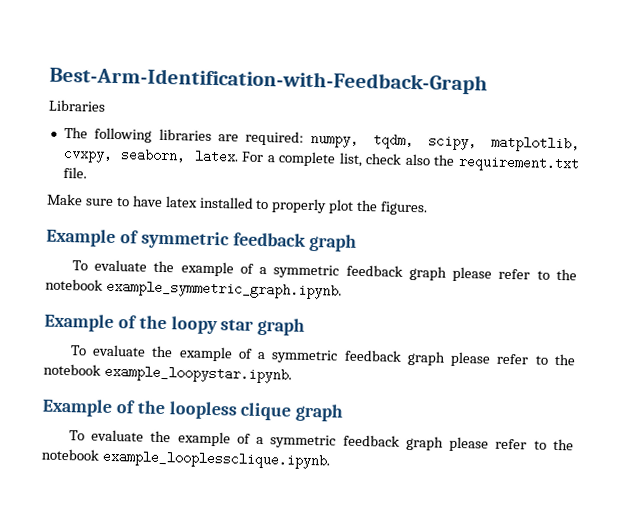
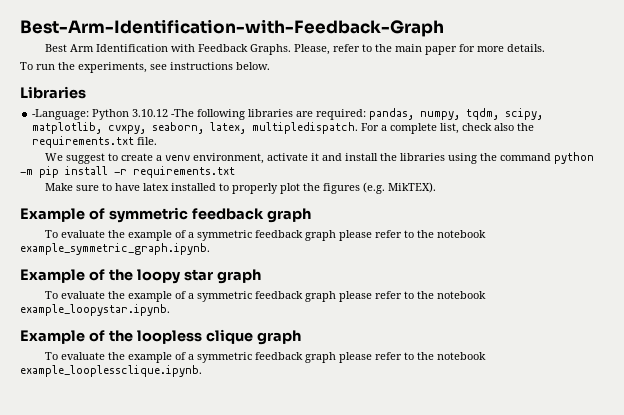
+ Best Arm Identification with Feedback Graphs. Please, refer to the main paper for more details.
+ To run the experiments, see instructions below.
  Libraries
- The following libraries are required: numpy, tqdm, scipy, matplotlib, cvxpy, seaborn, latex.
+ -Language: Python 3.10.12 -The following libraries are required: pandas, numpy, tqdm, scipy, matplotlib, cvxpy, seaborn, latex, multipledispatch.
- For a complete list, check also the requirement.txt file.
+ For a complete list, check also the requirements.txt file.
+ We suggest to create a venv environment, activate it and install the libraries using the command python -m pip install -r requirements.txt
- Make sure to have latex installed to properly plot the figures.
+ Make sure to have latex installed to properly plot the figures (e.g. MikTEX).

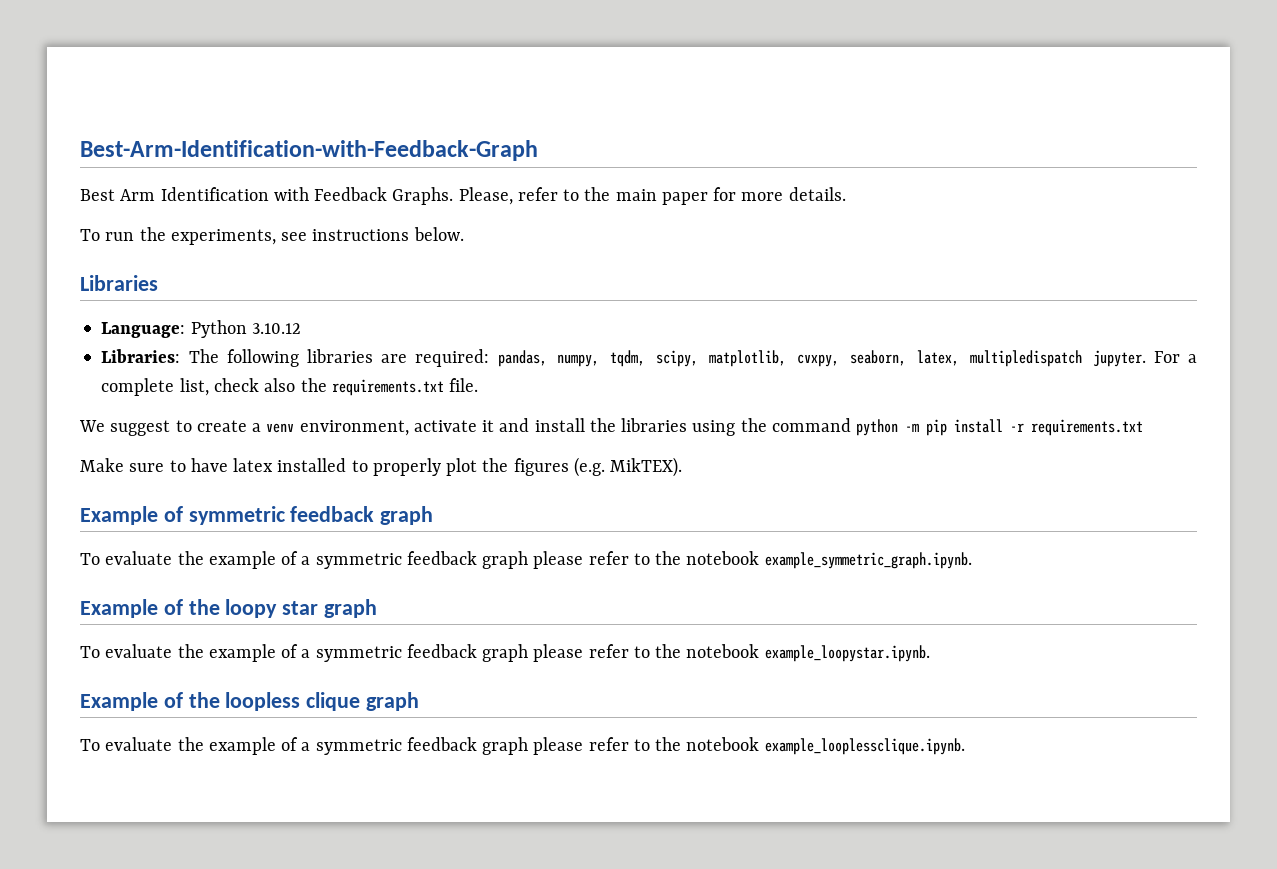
- -Language: Python 3.10.12 -The following libraries are required: pandas, numpy, tqdm, scipy, matplotlib, cvxpy, seaborn, latex, multipledispatch.
+ Language: Python 3.10.12
+ Libraries: The following libraries are required: pandas, numpy, tqdm, scipy, matplotlib, cvxpy, seaborn, latex, multipledispatch jupyter.

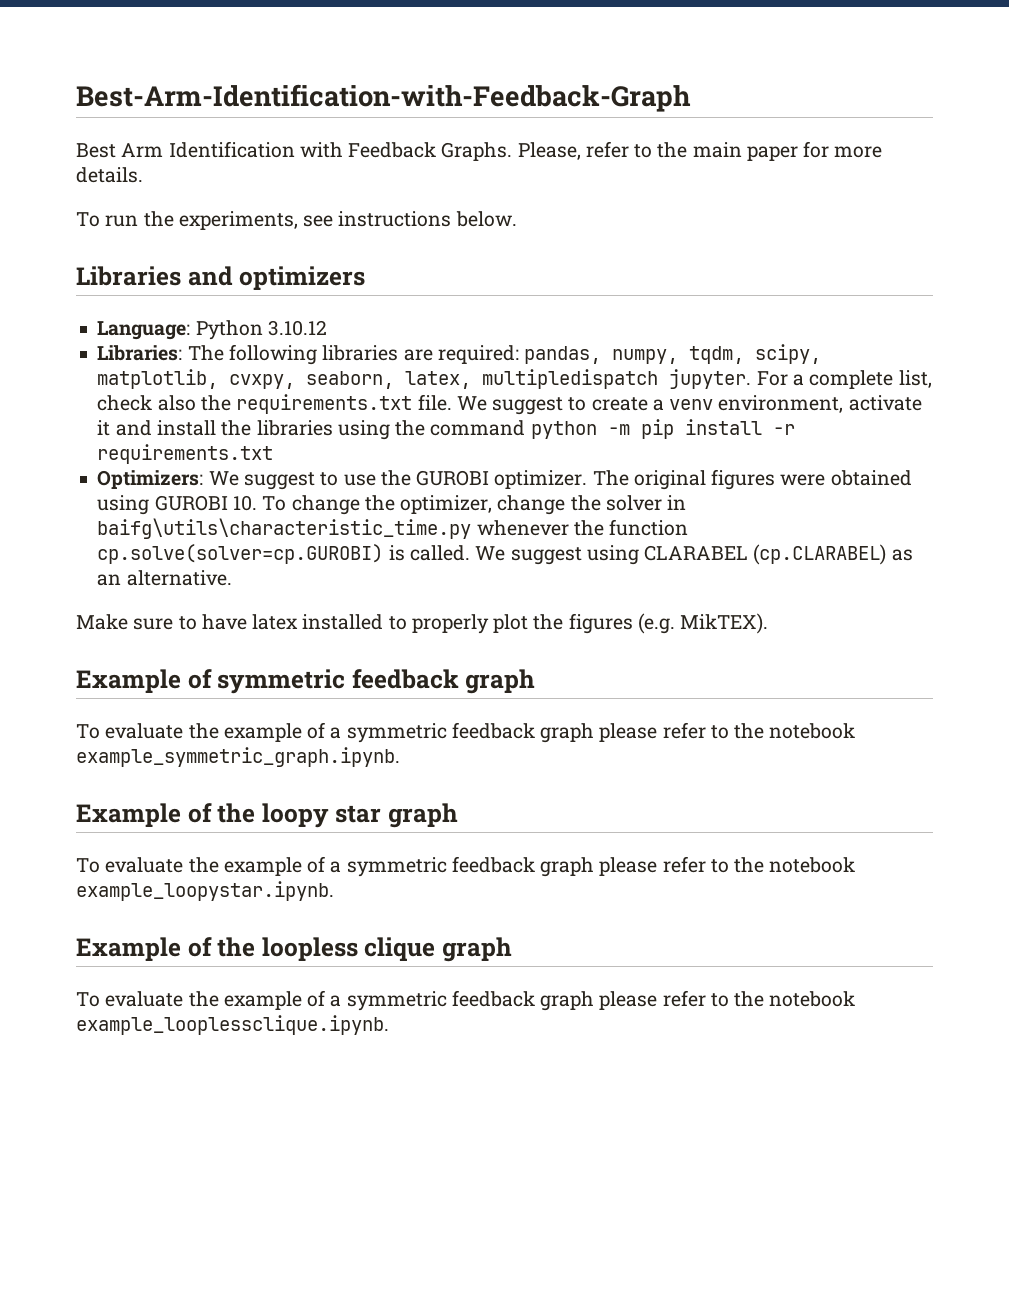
- Libraries
+ Libraries and optimizers
- For a complete list, check also the requirements.txt file.
- We suggest to create a venv environment, activate it and install the libraries using the command python -m pip install -r requirements.txt
+ For a complete list, check also the requirements.txt file. We suggest to create a venv environment, activate it and install the libraries using the command python -m pip install -r requirements.txt
+ Optimizers: We suggest to use the GUROBI optimizer. The original figures were obtained using GUROBI 10. To change the optimizer, change the solver in baifg\utils\characteristic_time.py whenever the function cp.solve(solver=cp.GUROBI) is called. We suggest using CLARABEL (cp.CLARABEL) as an alternative.

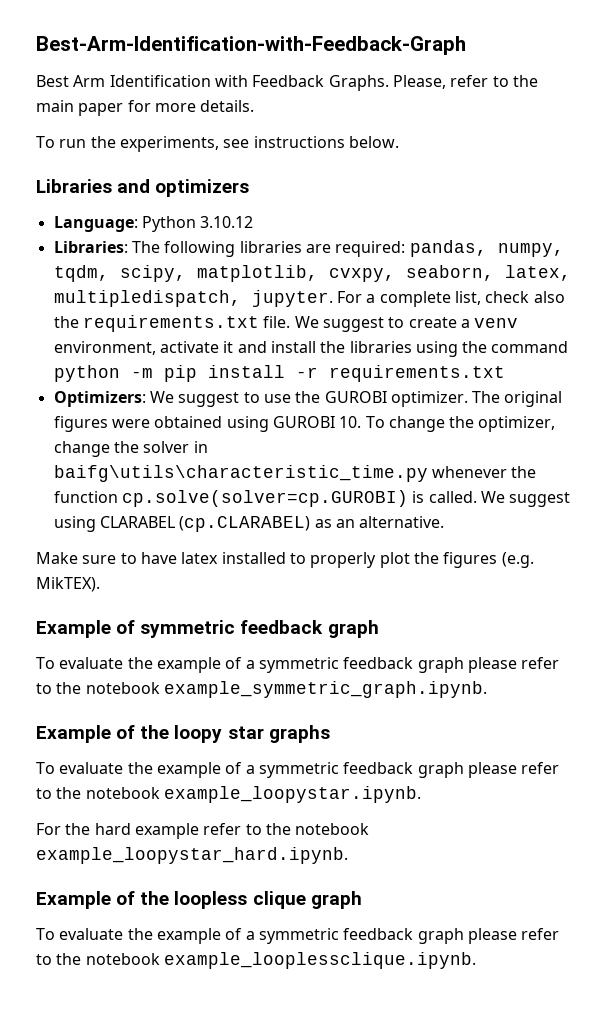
- Libraries: The following libraries are required: pandas, numpy, tqdm, scipy, matplotlib, cvxpy, seaborn, latex, multipledispatch jupyter.
+ Libraries: The following libraries are required: pandas, numpy, tqdm, scipy, matplotlib, cvxpy, seaborn, latex, multipledispatch, jupyter.
- Example of the loopy star graph
+ Example of the loopy star graphs
+ For the hard example refer to the notebook example_loopystar_hard.ipynb.

